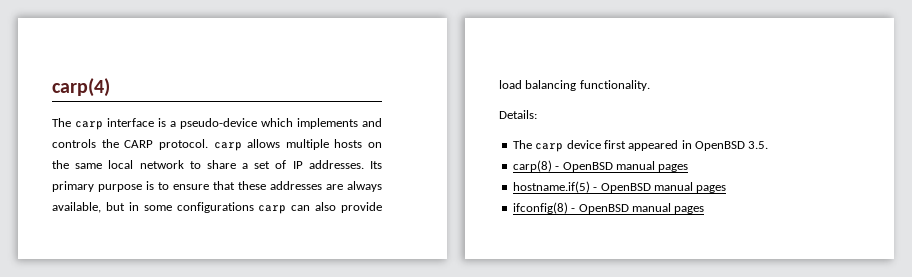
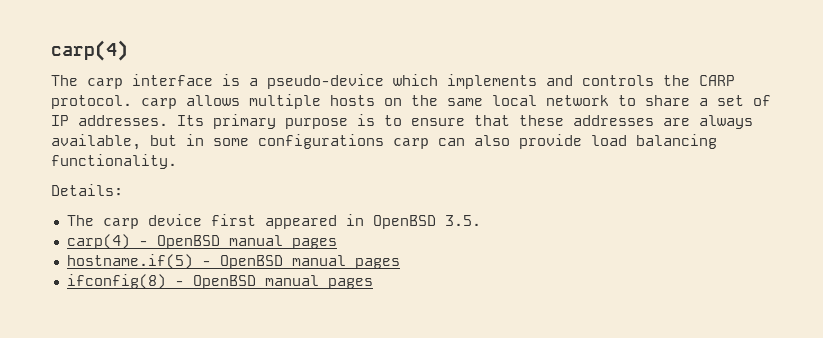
- carp(8) - OpenBSD manual pages
+ carp(4) - OpenBSD manual pages

